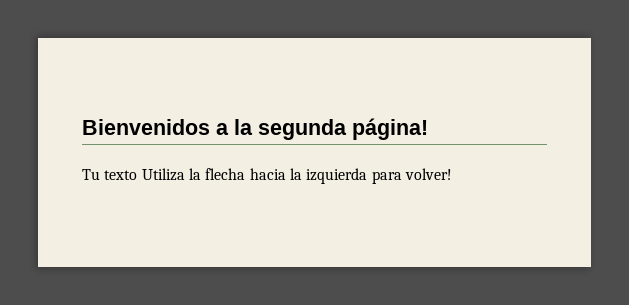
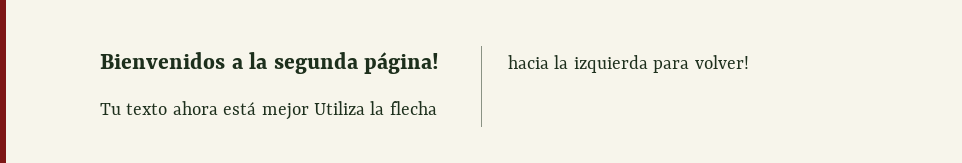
- Tu texto Utiliza la flecha hacia la izquierda para volver!
+ Tu texto ahora está mejor Utiliza la flecha hacia la izquierda para volver!

